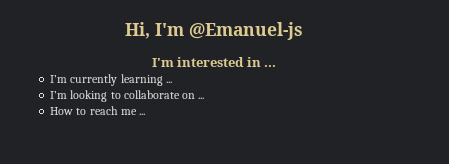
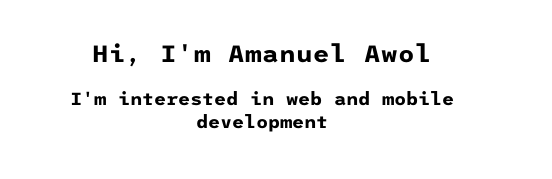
- Hi, I'm @Emanuel-js
+ Hi, I'm Amanuel Awol
- I'm interested in ...
- I’m currently learning ...
- I’m looking to collaborate on ...
- How to reach me ...
+ I'm interested in web and mobile development

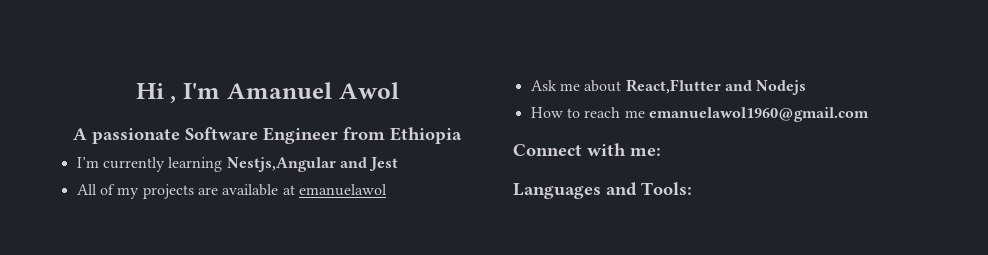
- Hi, I'm Amanuel Awol
+ Hi , I'm Amanuel Awol
- I'm interested in web and mobile development
+ A passionate Software Engineer from Ethiopia
+ I’m currently learning Nestjs,Angular and Jest
+ All of my projects are available at emanuelawol
+ Ask me about React,Flutter and Nodejs
+ How to reach me emanuelawol1960@gmail.com
+ Connect with me:
+ Languages and Tools:

